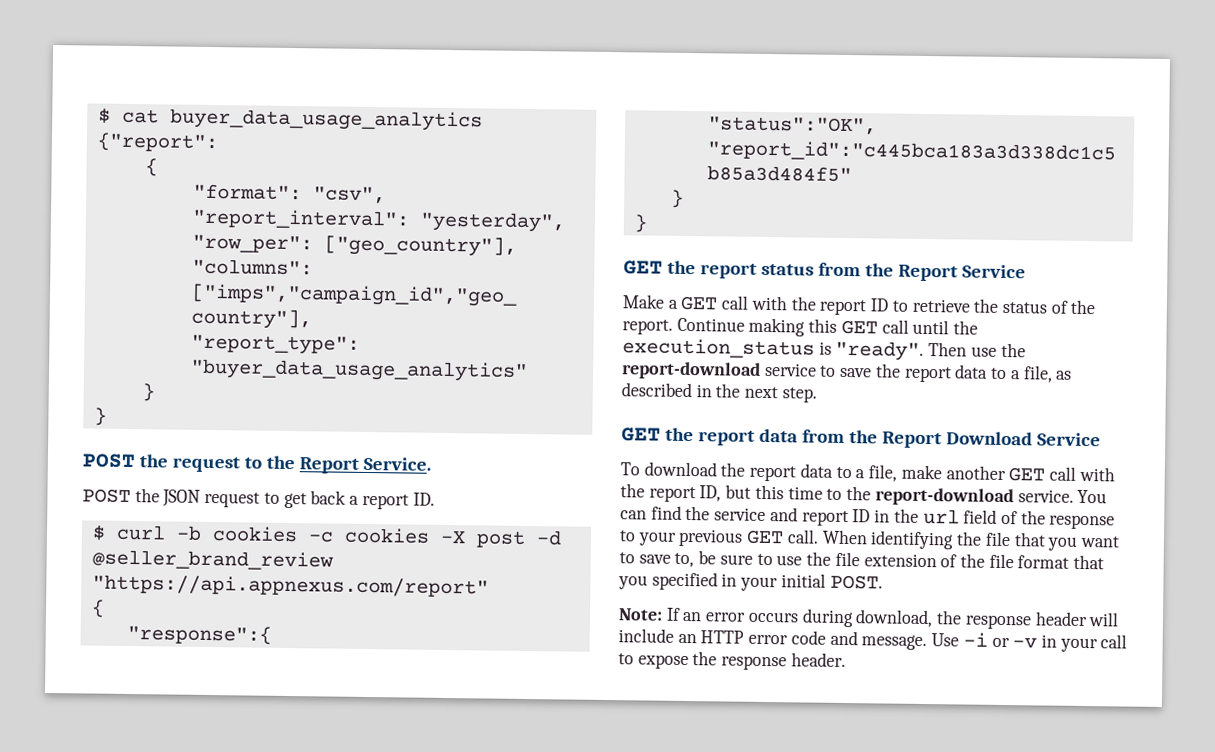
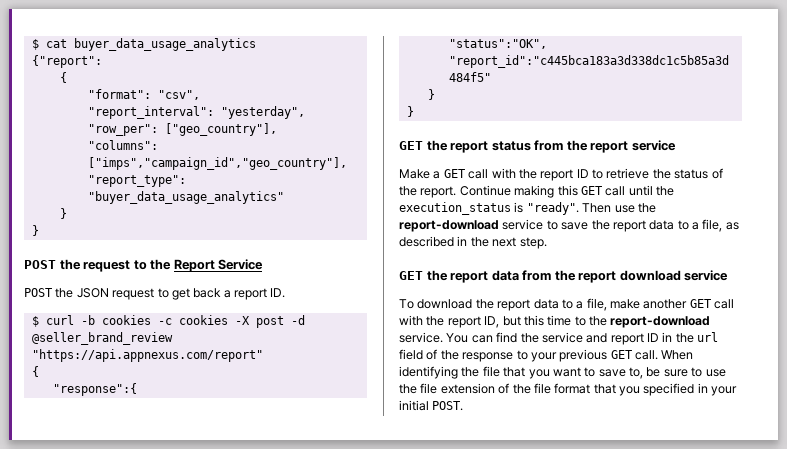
- POST the request to the Report Service.
+ POST the request to the Report Service
- GET the report status from the Report Service
+ GET the report status from the report service
- GET the report data from the Report Download Service
+ GET the report data from the report download service
- Note: If an error occurs during download, the response header will include an HTTP error code and message. Use -i or -v in your call to expose the response header.

